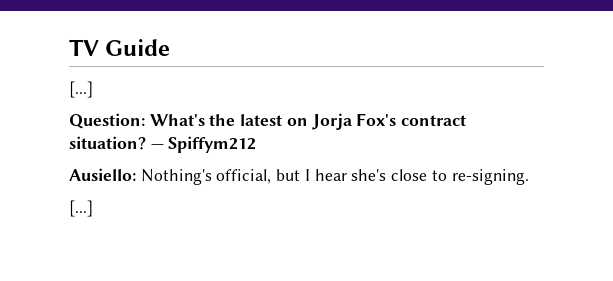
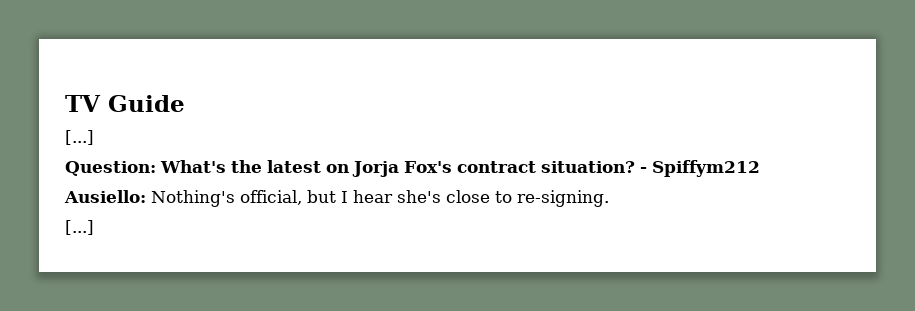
- — Spiffym212
+ - Spiffym212

